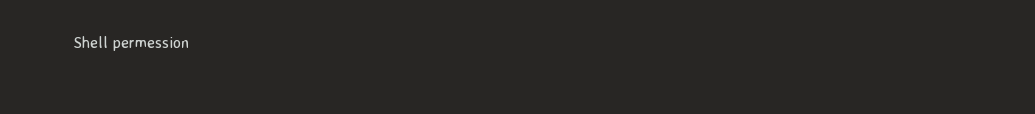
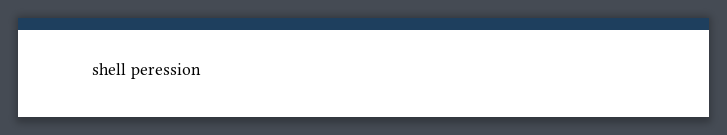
- Shell permession
+ shell peression

